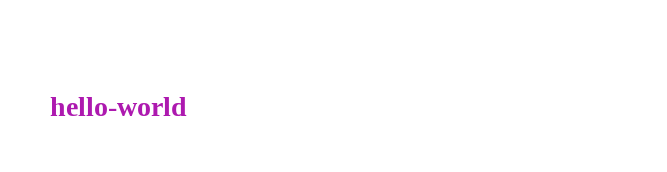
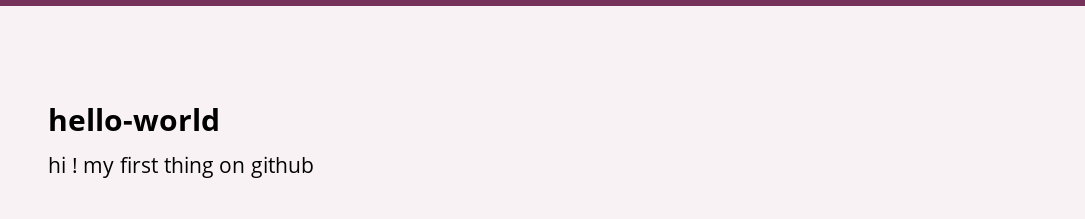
+ hi ! my first thing on github

